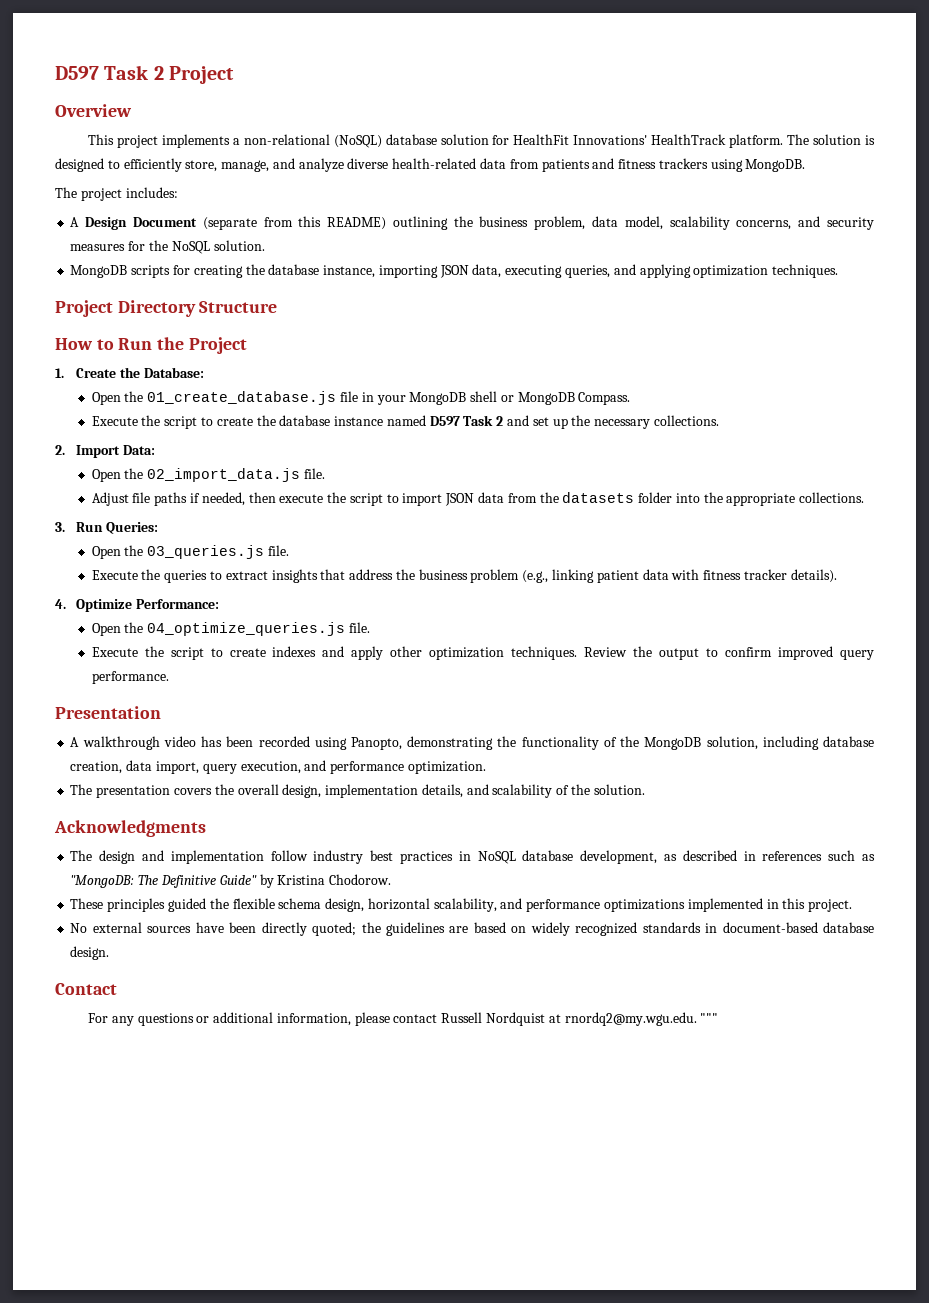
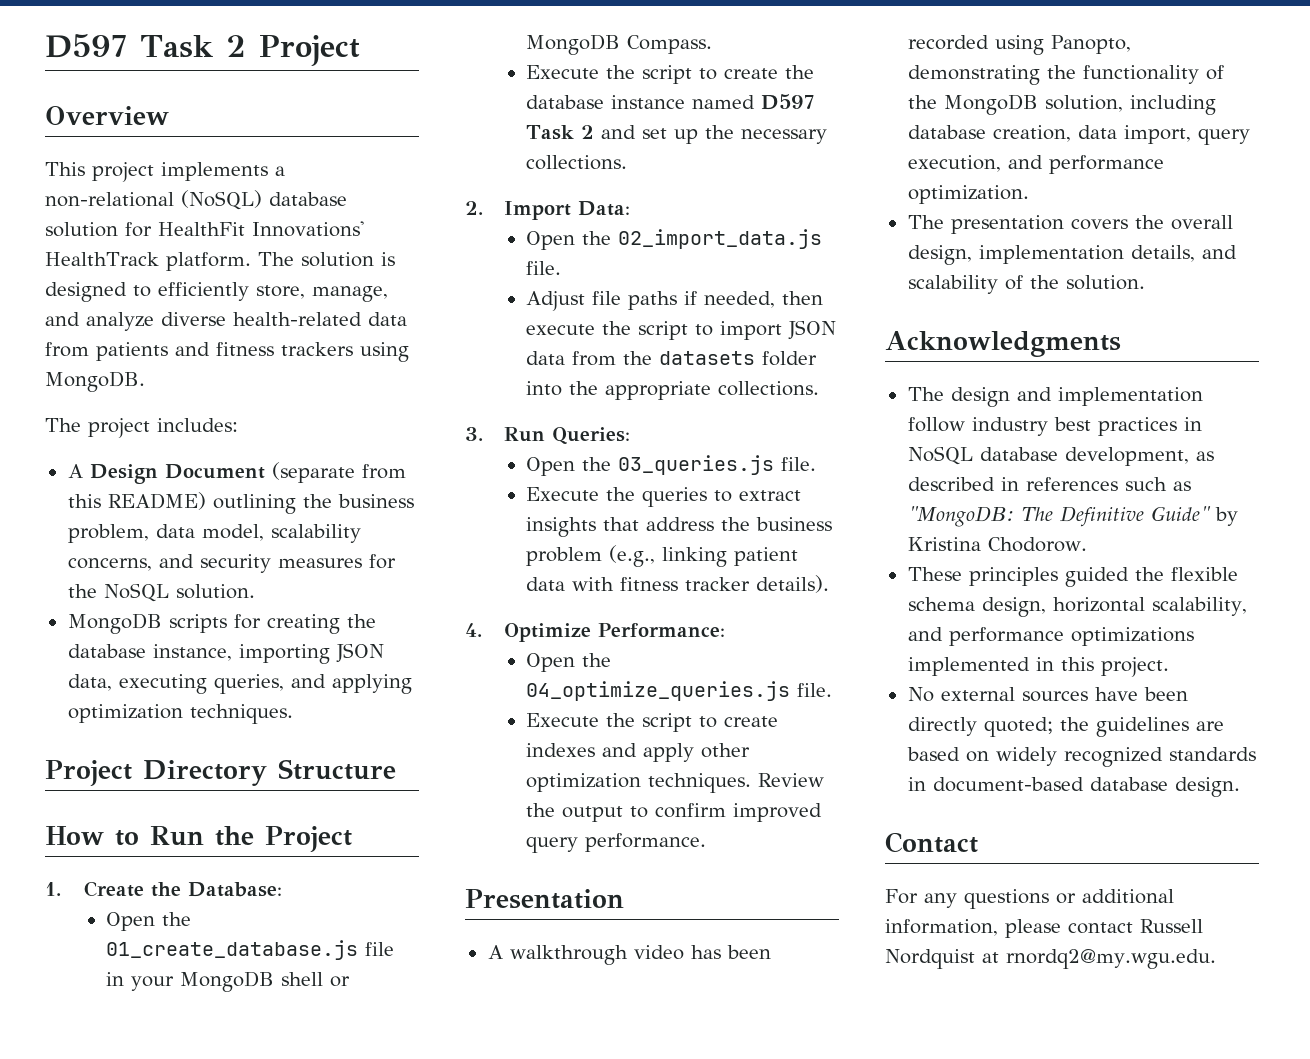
- For any questions or additional information, please contact Russell Nordquist at rnordq2@my.wgu.edu. """
+ For any questions or additional information, please contact Russell Nordquist at rnordq2@my.wgu.edu.

